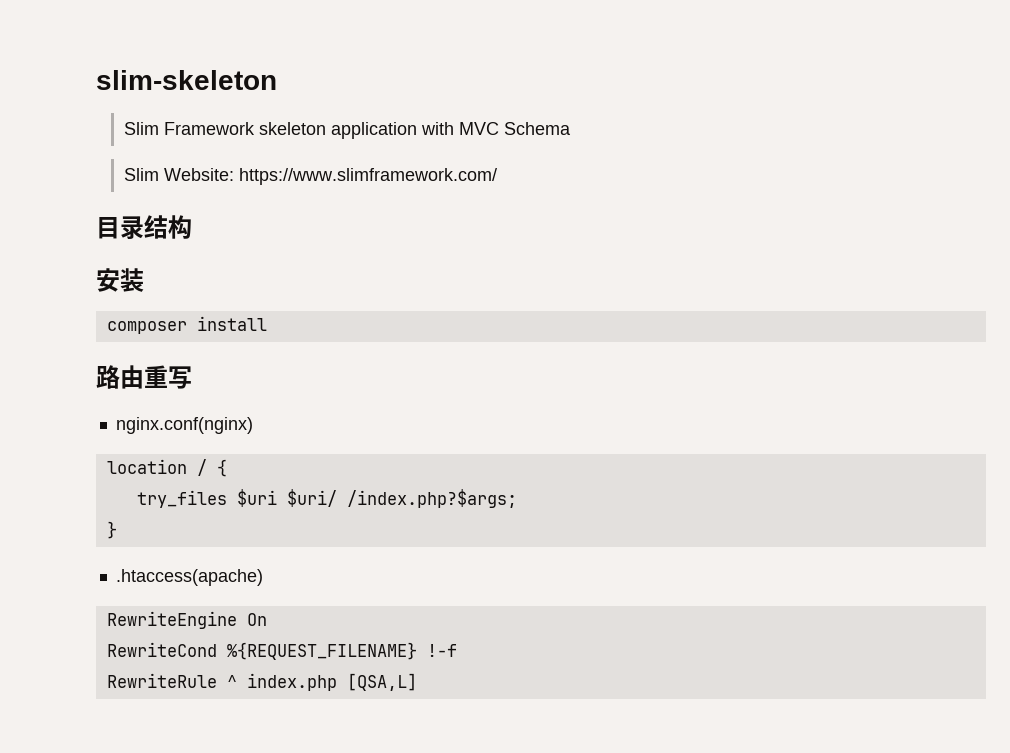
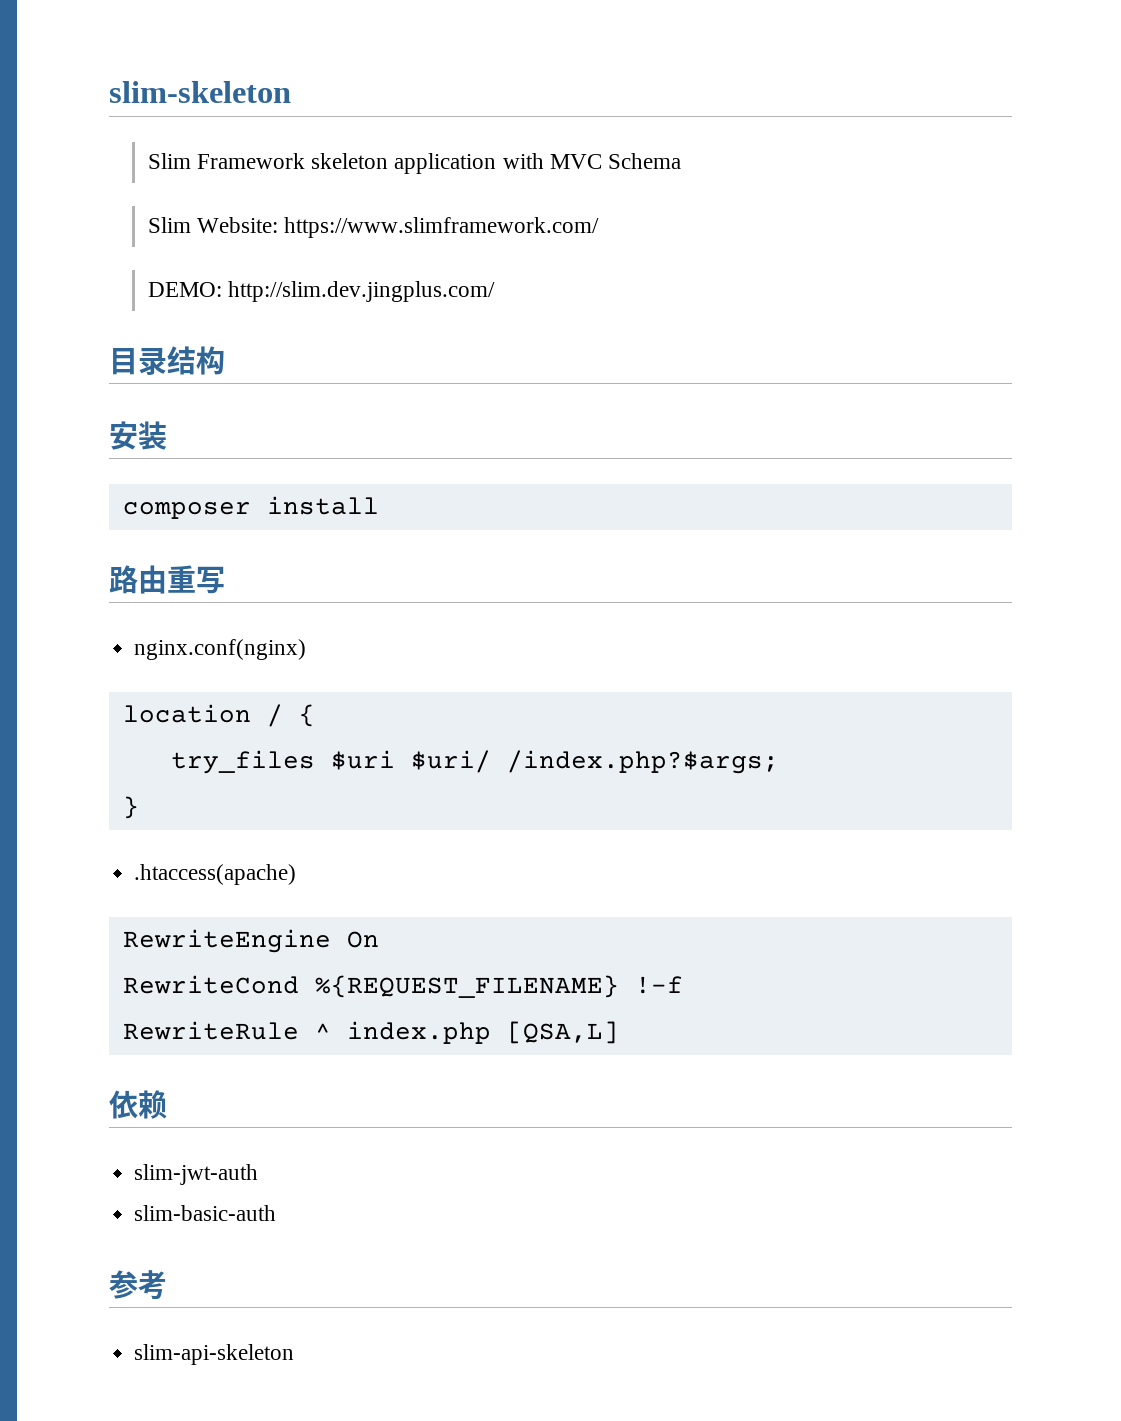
+ DEMO: http://slim.dev.jingplus.com/
+ 依赖
+ slim-jwt-auth
+ slim-basic-auth
+ 参考
+ slim-api-skeleton

